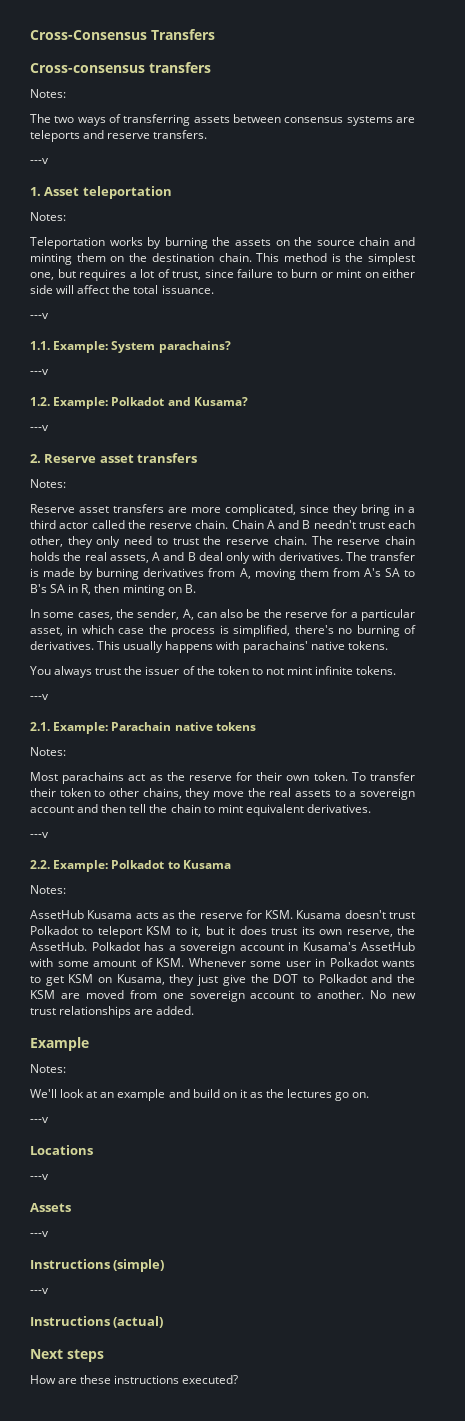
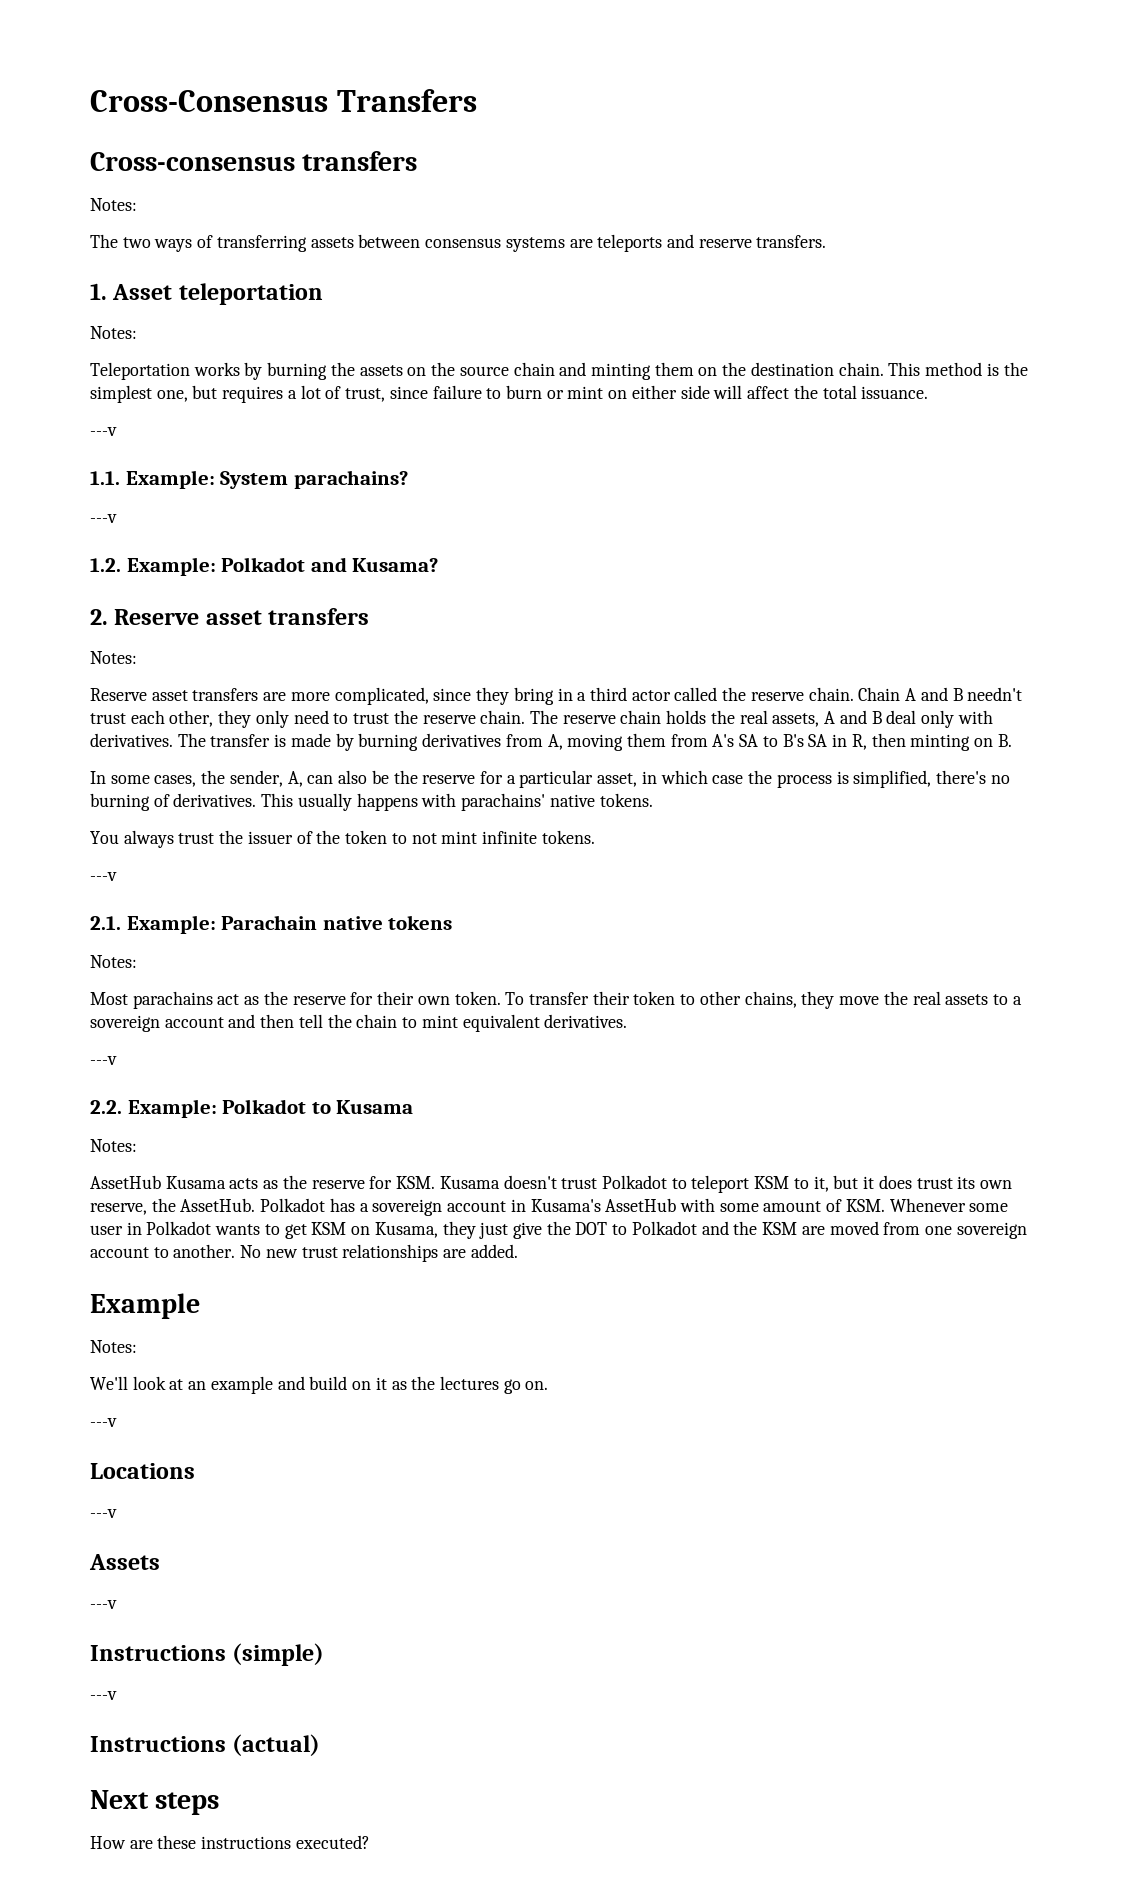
  The two ways of transferring assets between consensus systems are teleports and reserve transfers.
- ---v
  1.2. Example: Polkadot and Kusama?
- ---v

